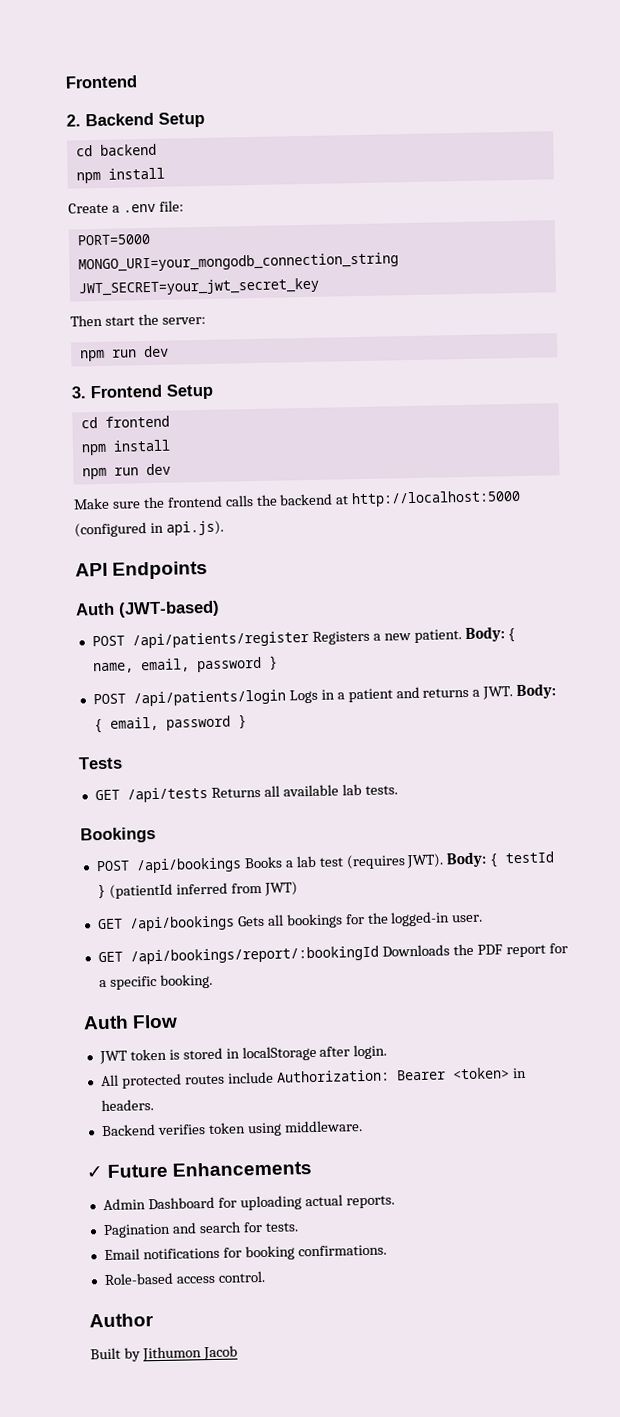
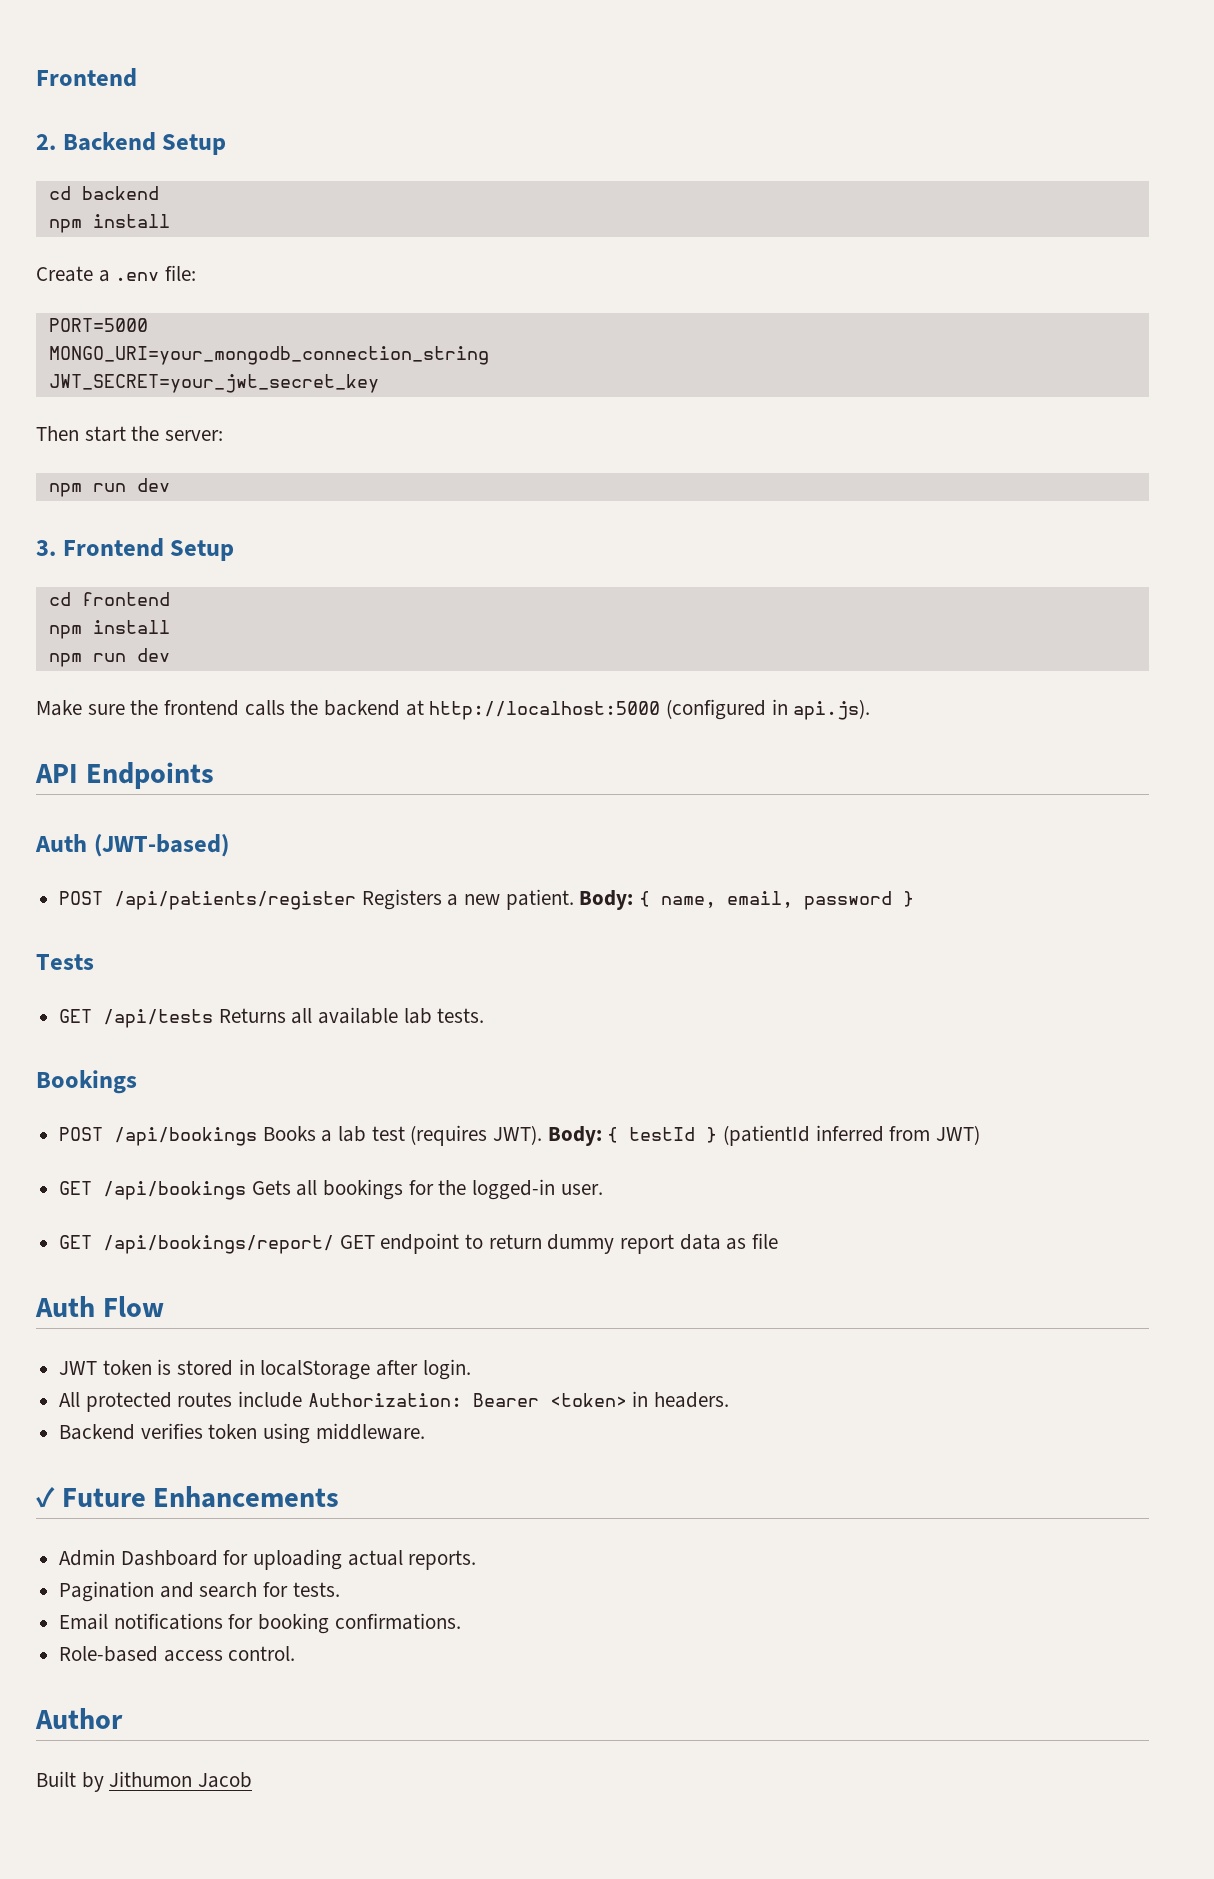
- POST /api/patients/login Logs in a patient and returns a JWT. Body: { email, password }
- GET /api/bookings/report/:bookingId Downloads the PDF report for a specific booking.
+ GET /api/bookings/report/ GET endpoint to return dummy report data as file

